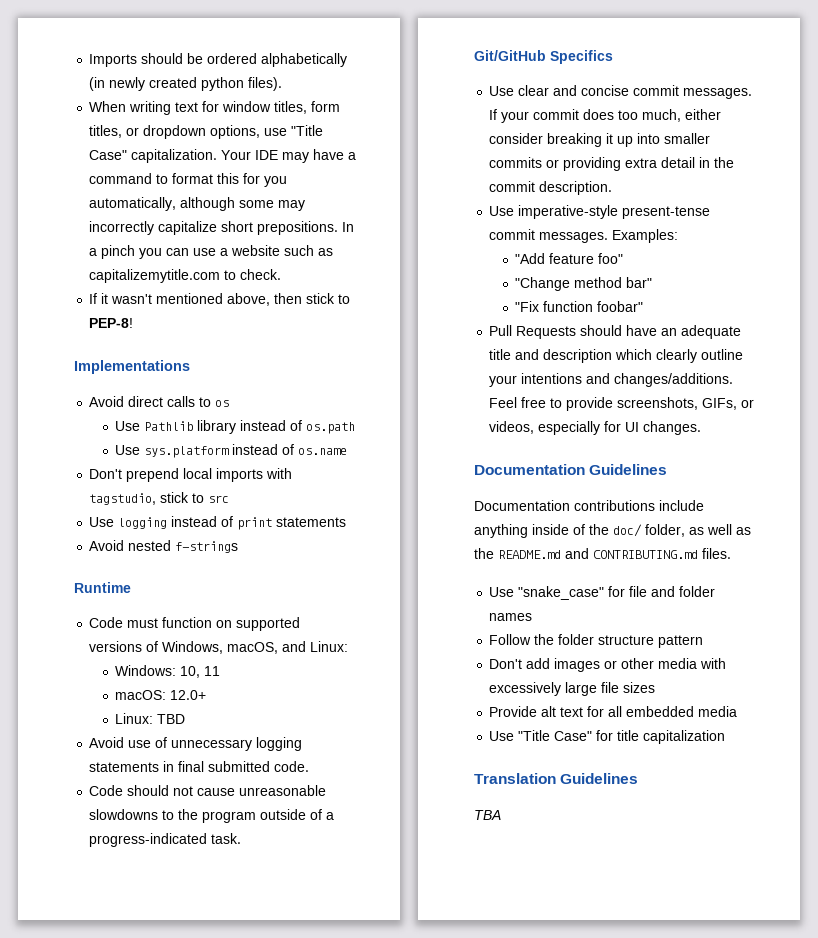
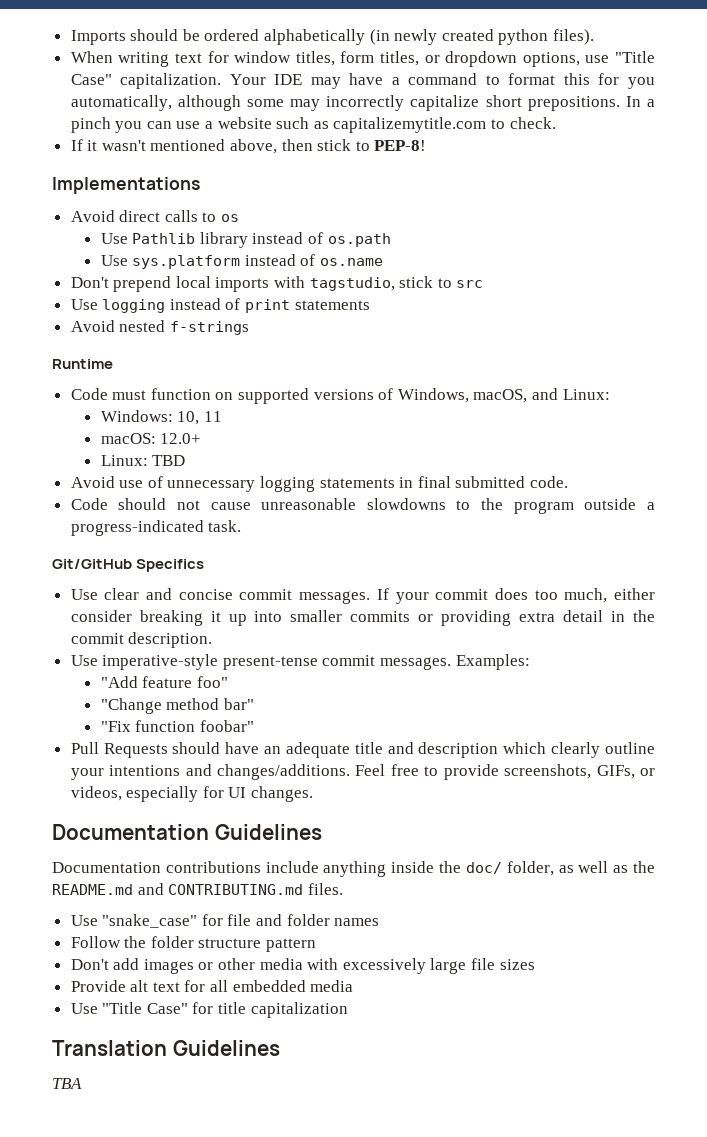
- Code should not cause unreasonable slowdowns to the program outside of a progress-indicated task.
+ Code should not cause unreasonable slowdowns to the program outside a progress-indicated task.
- Documentation contributions include anything inside of the doc/ folder, as well as the README.md and CONTRIBUTING.md files.
+ Documentation contributions include anything inside the doc/ folder, as well as the README.md and CONTRIBUTING.md files.

